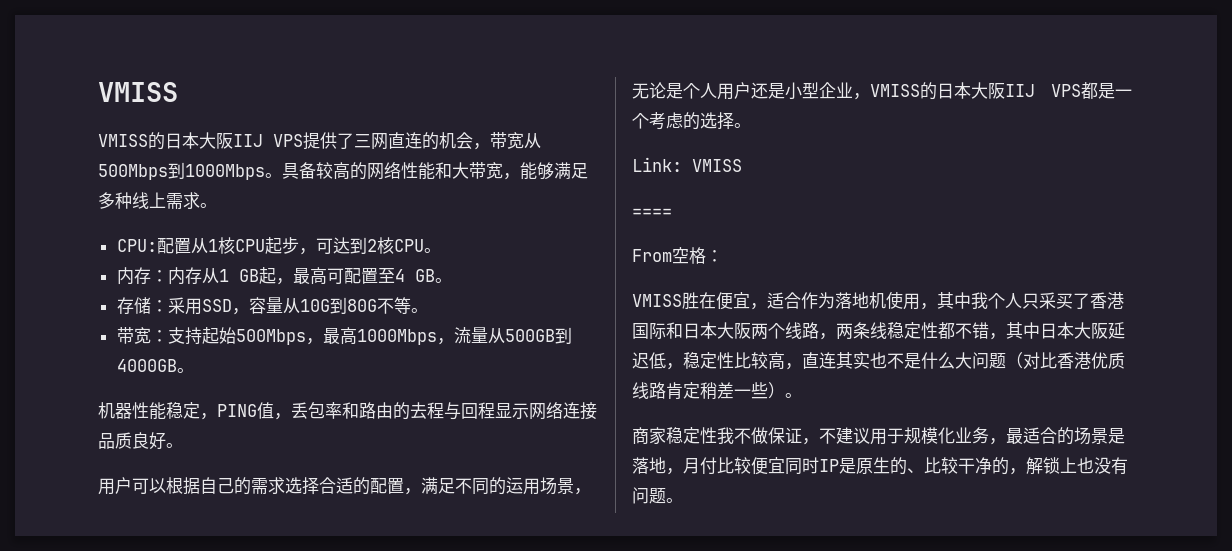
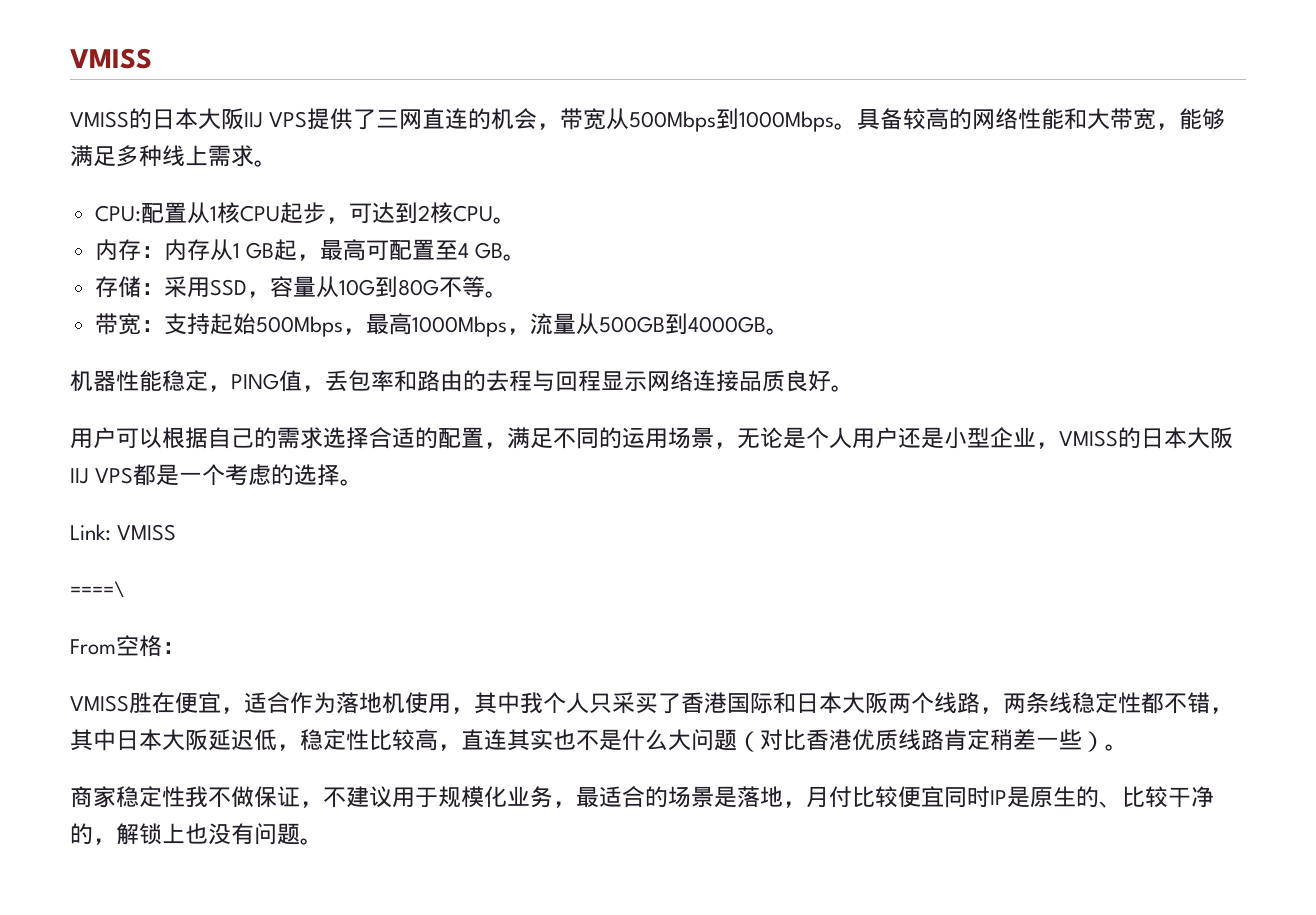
- ====
+ ====\

